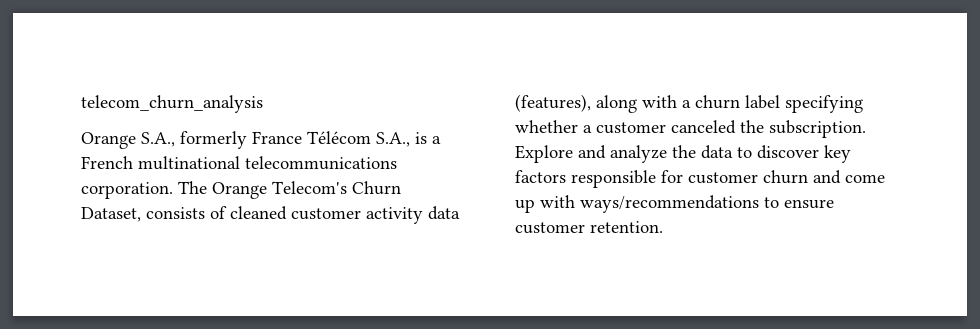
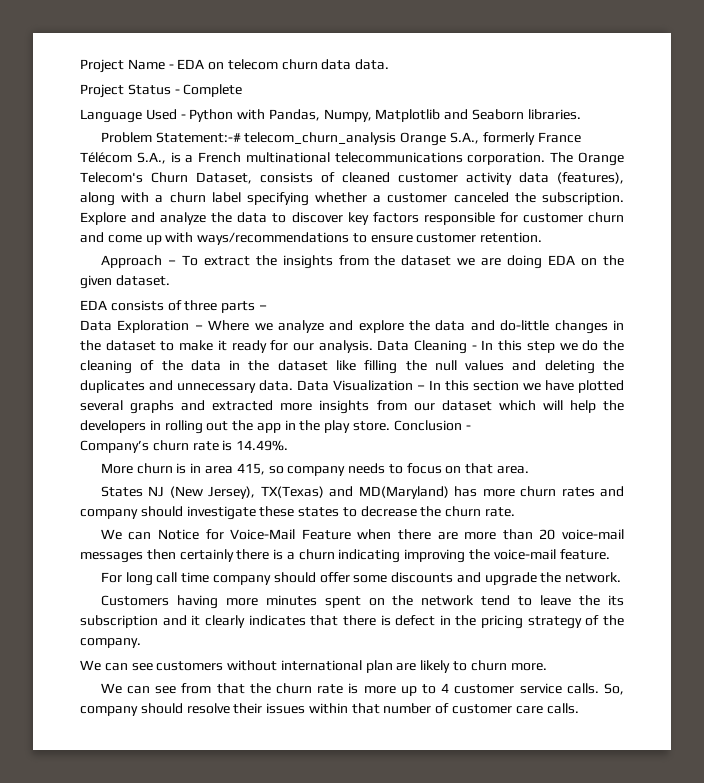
- telecom_churn_analysis
- Orange S.A., formerly France Télécom S.A., is a French multinational telecommunications corporation.
+ Project Name - EDA on telecom churn data data.
+ Project Status - Complete
+ Language Used - Python with Pandas, Numpy, Matplotlib and Seaborn libraries.
+ Problem Statement:-# telecom_churn_analysis Orange S.A., formerly France Télécom S.A., is a French multinational telecommunications corporation.
+ Approach – To extract the insights from the dataset we are doing EDA on the given dataset.
+ EDA consists of three parts –
+ Data Exploration – Where we analyze and explore the data and do-little changes in the dataset to make it ready for our analysis. Data Cleaning - In this step we do the cleaning of the data in the dataset like filling the null values and deleting the duplicates and unnecessary data. Data Visualization – In this section we have plotted several graphs and extracted more insights from our dataset which will help the developers in rolling out the app in the play store. Conclusion -
+ Company’s churn rate is 14.49%.
+ More churn is in area 415, so company needs to focus on that area.
+ States NJ (New Jersey), TX(Texas) and MD(Maryland) has more churn rates and company should investigate these states to decrease the churn rate.
+ We can Notice for Voice-Mail Feature when there are more than 20 voice-mail messages then certainly there is a churn indicating improving the voice-mail feature.
+ For long call time company should offer some discounts and upgrade the network.
+ Customers having more minutes spent on the network tend to leave the its subscription and it clearly indicates that there is defect in the pricing strategy of the company.
+ We can see customers without international plan are likely to churn more.
+ We can see from that the churn rate is more up to 4 customer service calls. So, company should resolve their issues within that number of customer care calls.

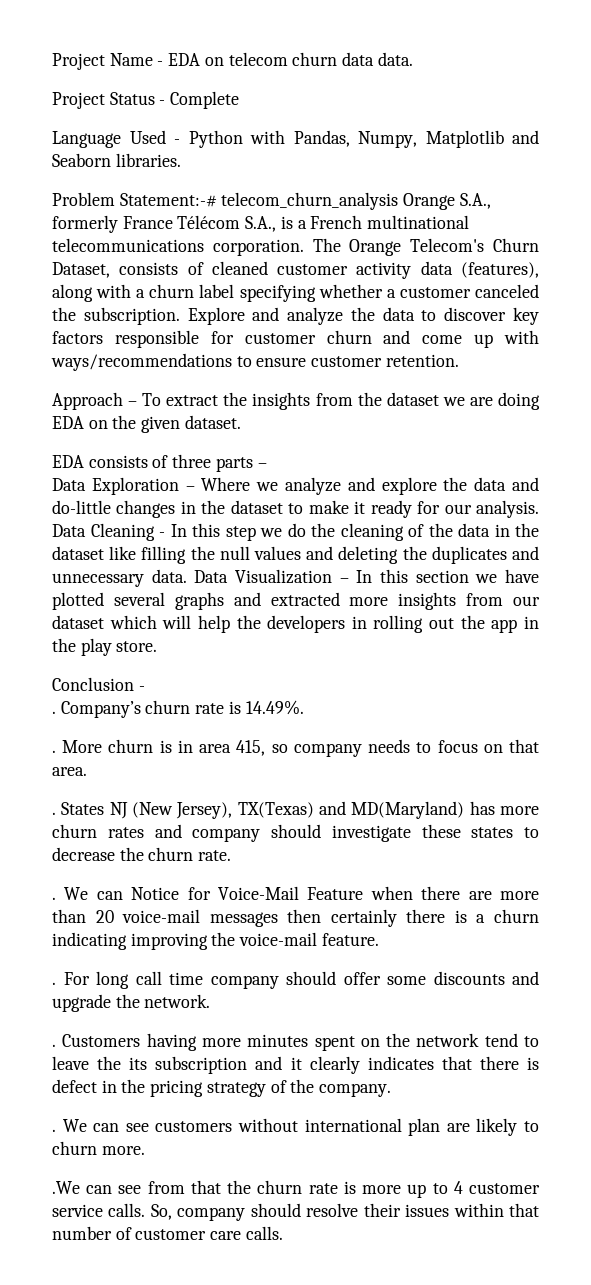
- Data Visualization – In this section we have plotted several graphs and extracted more insights from our dataset which will help the developers in rolling out the app in the play store. Conclusion -
- Company’s churn rate is 14.49%.
- More churn is in area 415, so company needs to focus on that area.
- States NJ (New Jersey), TX(Texas) and MD(Maryland) has more churn rates and company should investigate these states to decrease the churn rate.
- We can Notice for Voice-Mail Feature when there are more than 20 voice-mail messages then certainly there is a churn indicating improving the voice-mail feature.
- For long call time company should offer some discounts and upgrade the network.
- Customers having more minutes spent on the network tend to leave the its subscription and it clearly indicates that there is defect in the pricing strategy of the company.
- We can see customers without international plan are likely to churn more.
+ Data Visualization – In this section we have plotted several graphs and extracted more insights from our dataset which will help the developers in rolling out the app in the play store.
+ Conclusion -
+ . Company’s churn rate is 14.49%.
+ . More churn is in area 415, so company needs to focus on that area.
+ . States NJ (New Jersey), TX(Texas) and MD(Maryland) has more churn rates and company should investigate these states to decrease the churn rate.
+ . We can Notice for Voice-Mail Feature when there are more than 20 voice-mail messages then certainly there is a churn indicating improving the voice-mail feature.
+ . For long call time company should offer some discounts and upgrade the network.
+ . Customers having more minutes spent on the network tend to leave the its subscription and it clearly indicates that there is defect in the pricing strategy of the company.
+ . We can see customers without international plan are likely to churn more.
- We can see from that the churn rate is more up to 4 customer service calls.
+ .We can see from that the churn rate is more up to 4 customer service calls.

